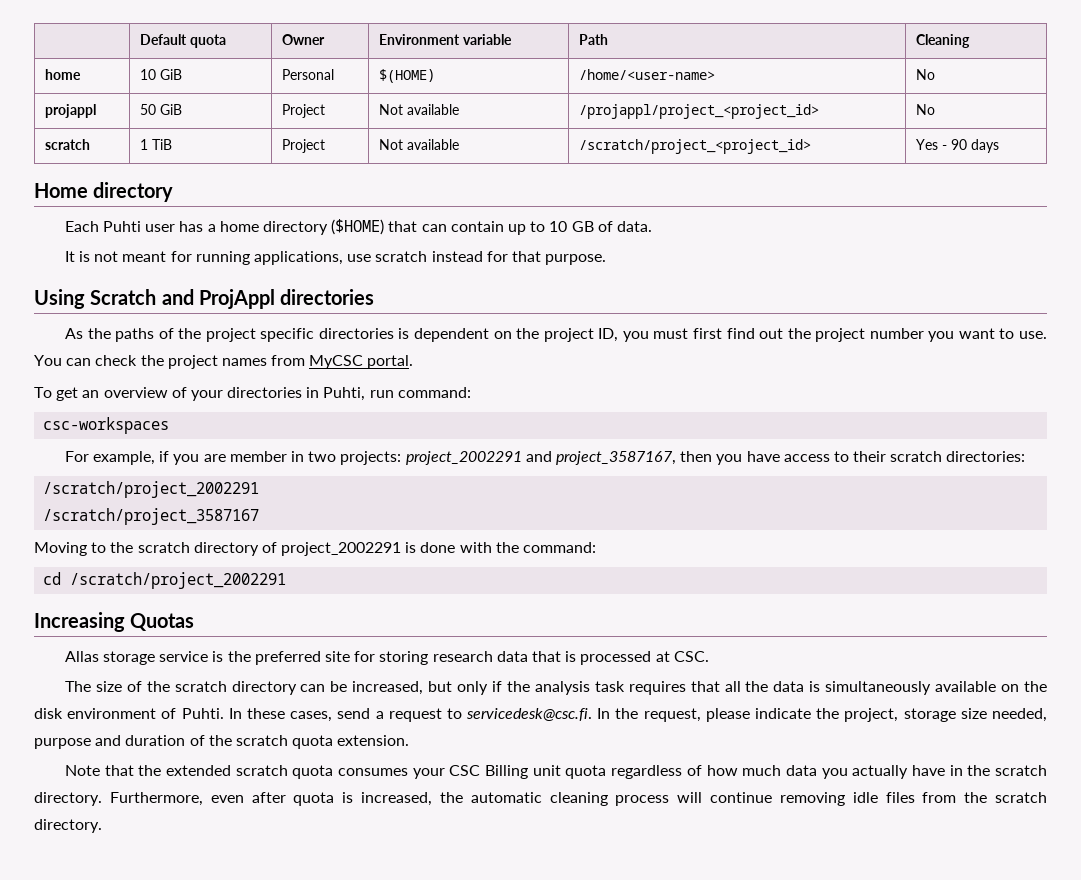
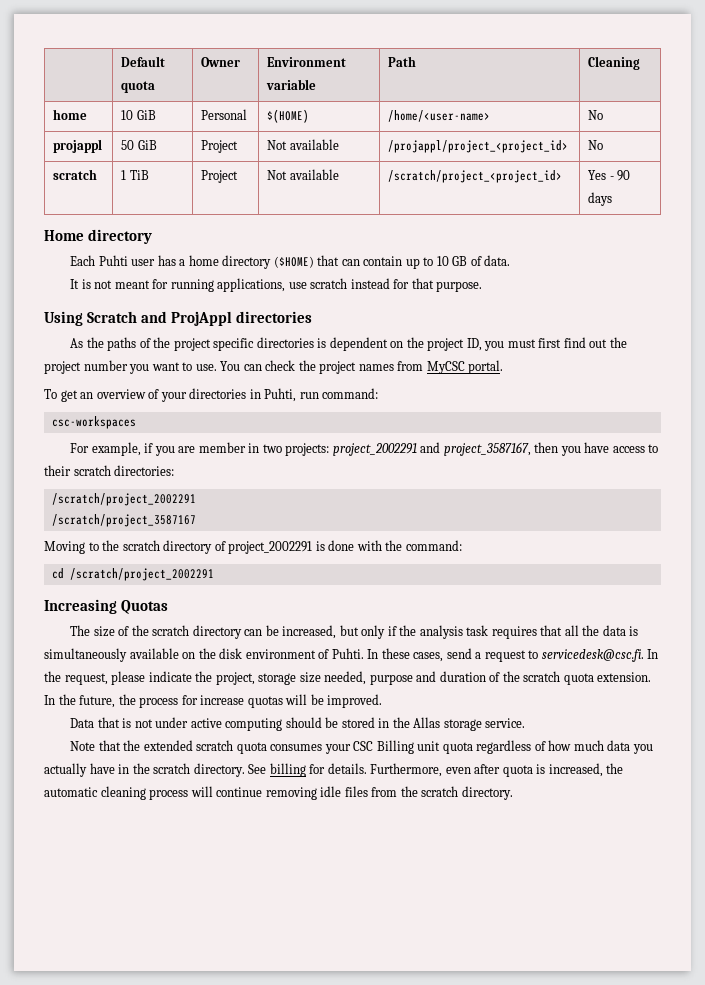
- Allas storage service is the preferred site for storing research data that is processed at CSC.
+ In the future, the process for increase quotas will be improved.
+ Data that is not under active computing should be stored in the Allas storage service.
+ See billing for details.

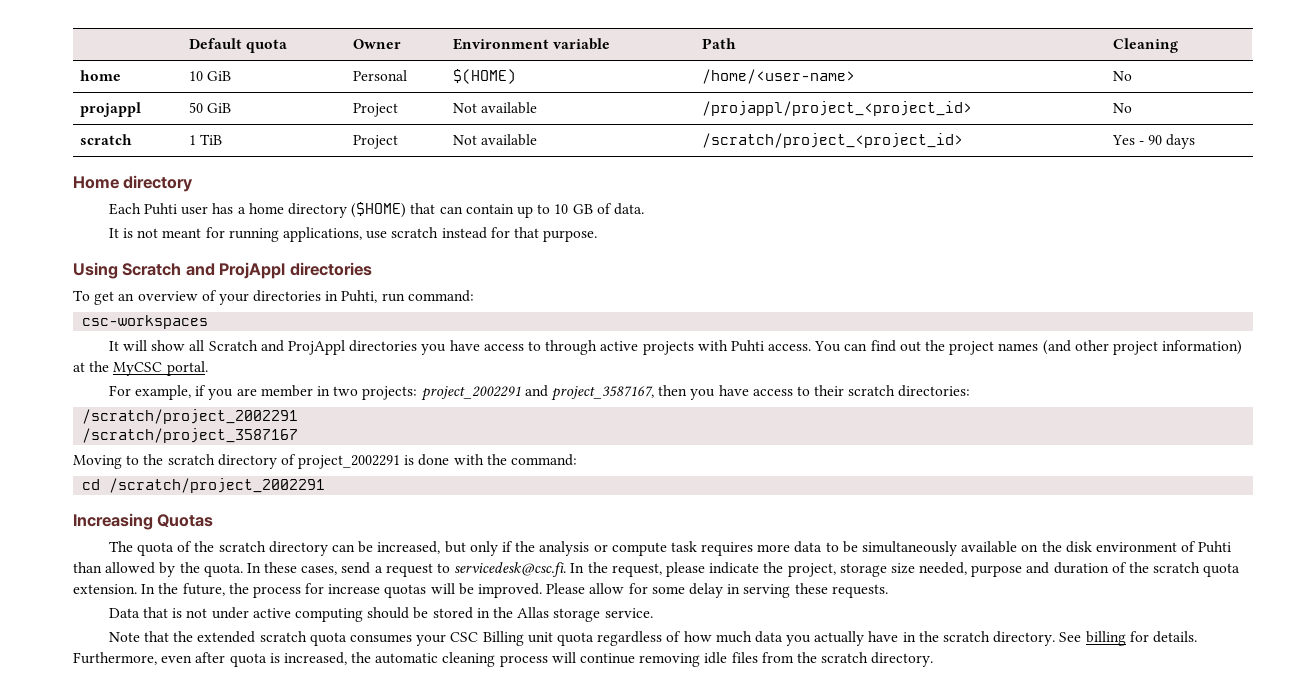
- As the paths of the project specific directories is dependent on the project ID, you must first find out the project number you want to use. You can check the project names from MyCSC portal.
+ It will show all Scratch and ProjAppl directories you have access to through active projects with Puhti access. You can find out the project names (and other project information) at the MyCSC portal.
- The size of the scratch directory can be increased, but only if the analysis task requires that all the data is simultaneously available on the disk environment of Puhti.
+ The quota of the scratch directory can be increased, but only if the analysis or compute task requires more data to be simultaneously available on the disk environment of Puhti than allowed by the quota.
+ Please allow for some delay in serving these requests.

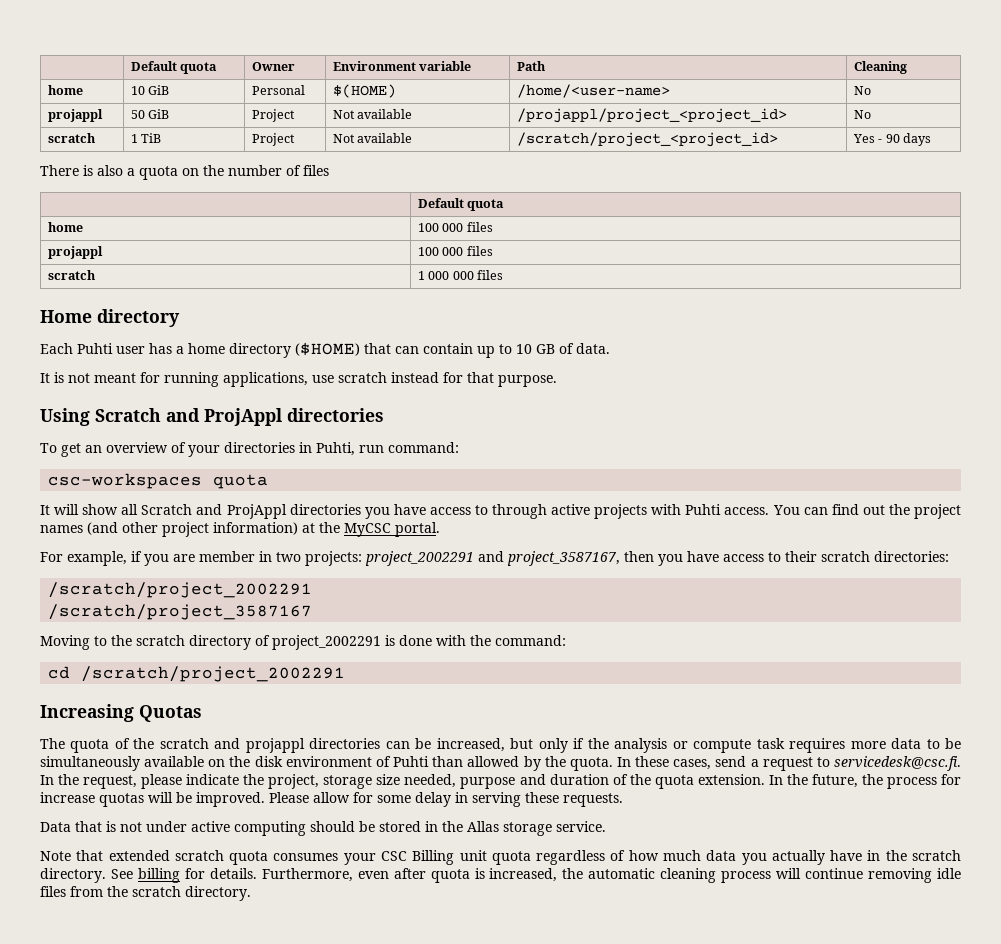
+ There is also a quota on the number of files
+ | Default quota
+ home | 100 000 files
+ projappl | 100 000 files
+ scratch | 1 000 000 files
- csc-workspaces
+ csc-workspaces quota
- The quota of the scratch directory can be increased, but only if the analysis or compute task requires more data to be simultaneously available on the disk environment of Puhti than allowed by the quota.
+ The quota of the scratch and projappl directories can be increased, but only if the analysis or compute task requires more data to be simultaneously available on the disk environment of Puhti than allowed by the quota.
- In these cases, send a request to servicedesk@csc.fi. In the request, please indicate the project, storage size needed, purpose and duration of the scratch quota extension.
+ In these cases, send a request to servicedesk@csc.fi. In the request, please indicate the project, storage size needed, purpose and duration of the quota extension.
- Note that the extended scratch quota consumes your CSC Billing unit quota regardless of how much data you actually have in the scratch directory.
+ Note that extended scratch quota consumes your CSC Billing unit quota regardless of how much data you actually have in the scratch directory.

